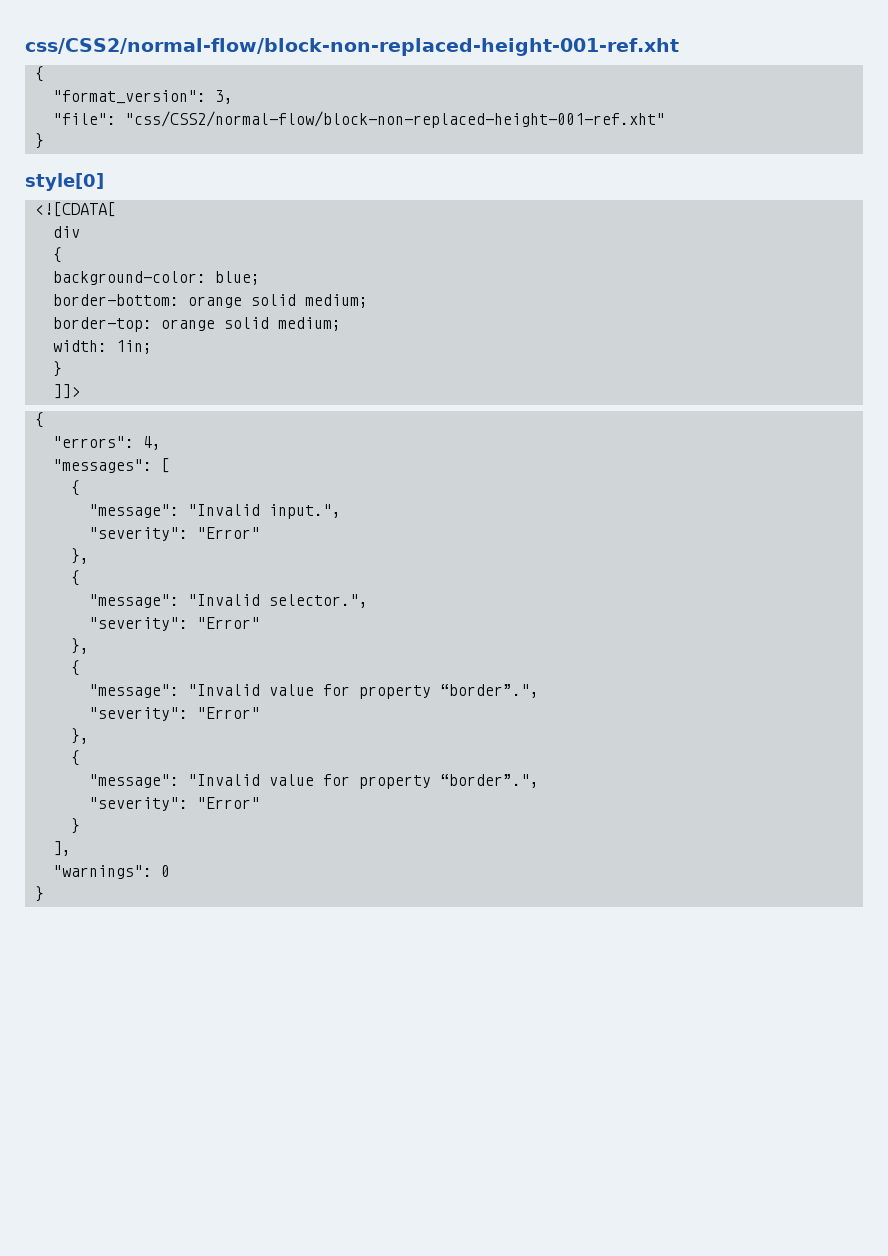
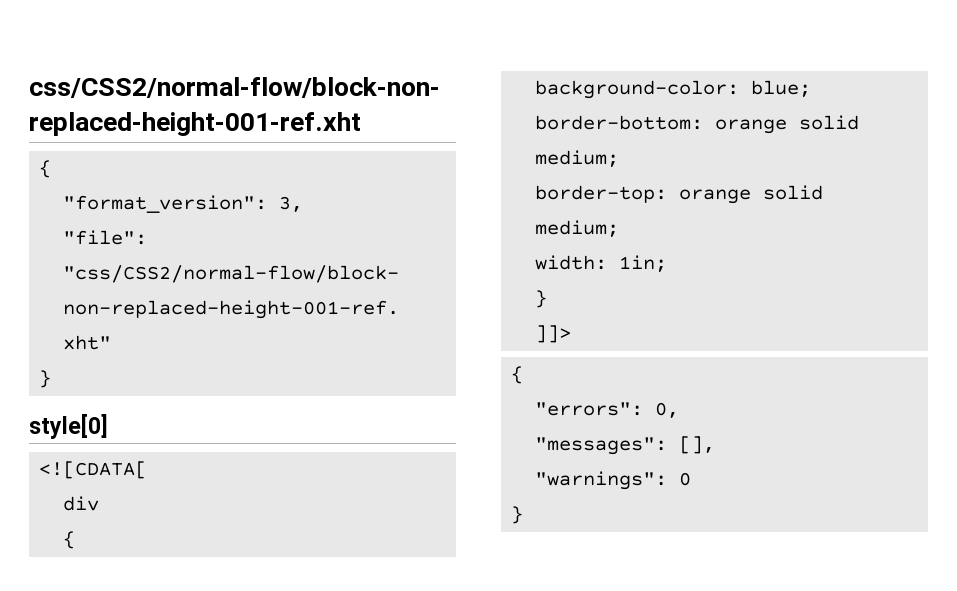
- "errors": 4,
+ "errors": 0,
- "messages": [
- {
- "message": "Invalid input.",
- "severity": "Error"
- },
- {
- "message": "Invalid selector.",
- "severity": "Error"
- },
- {
- "message": "Invalid value for property “border”.",
- "severity": "Error"
- },
- {
- "message": "Invalid value for property “border”.",
- "severity": "Error"
- }
- ],
+ "messages": [],

